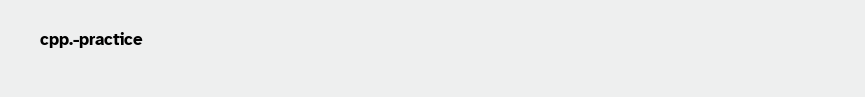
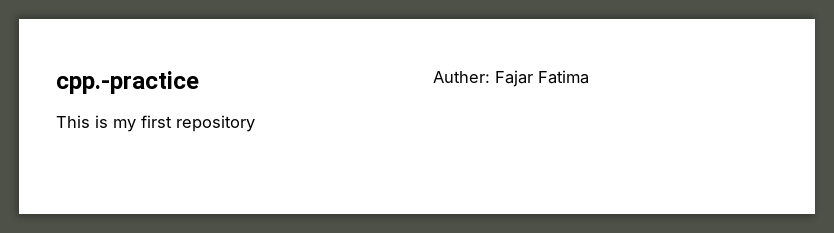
+ This is my first repository
+ Auther: Fajar Fatima

